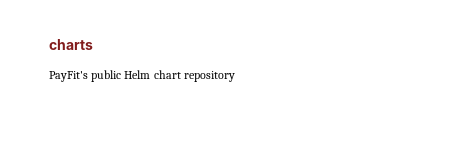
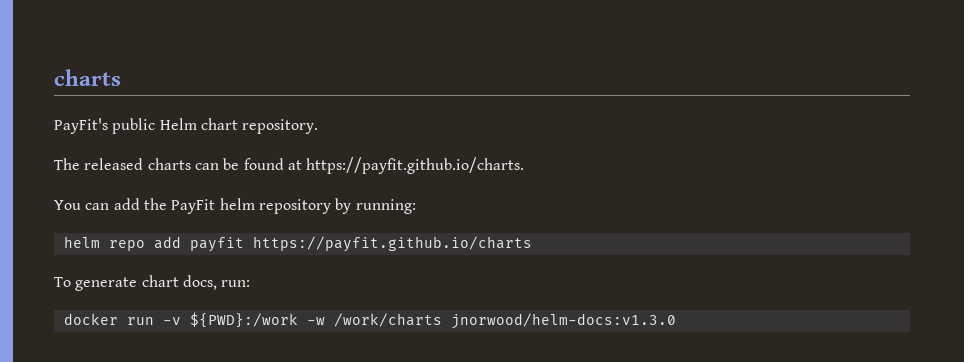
- PayFit's public Helm chart repository
+ PayFit's public Helm chart repository.
+ The released charts can be found at https://payfit.github.io/charts.
+ You can add the PayFit helm repository by running:
+ helm repo add payfit https://payfit.github.io/charts
+ To generate chart docs, run:
+ docker run -v ${PWD}:/work -w /work/charts jnorwood/helm-docs:v1.3.0

